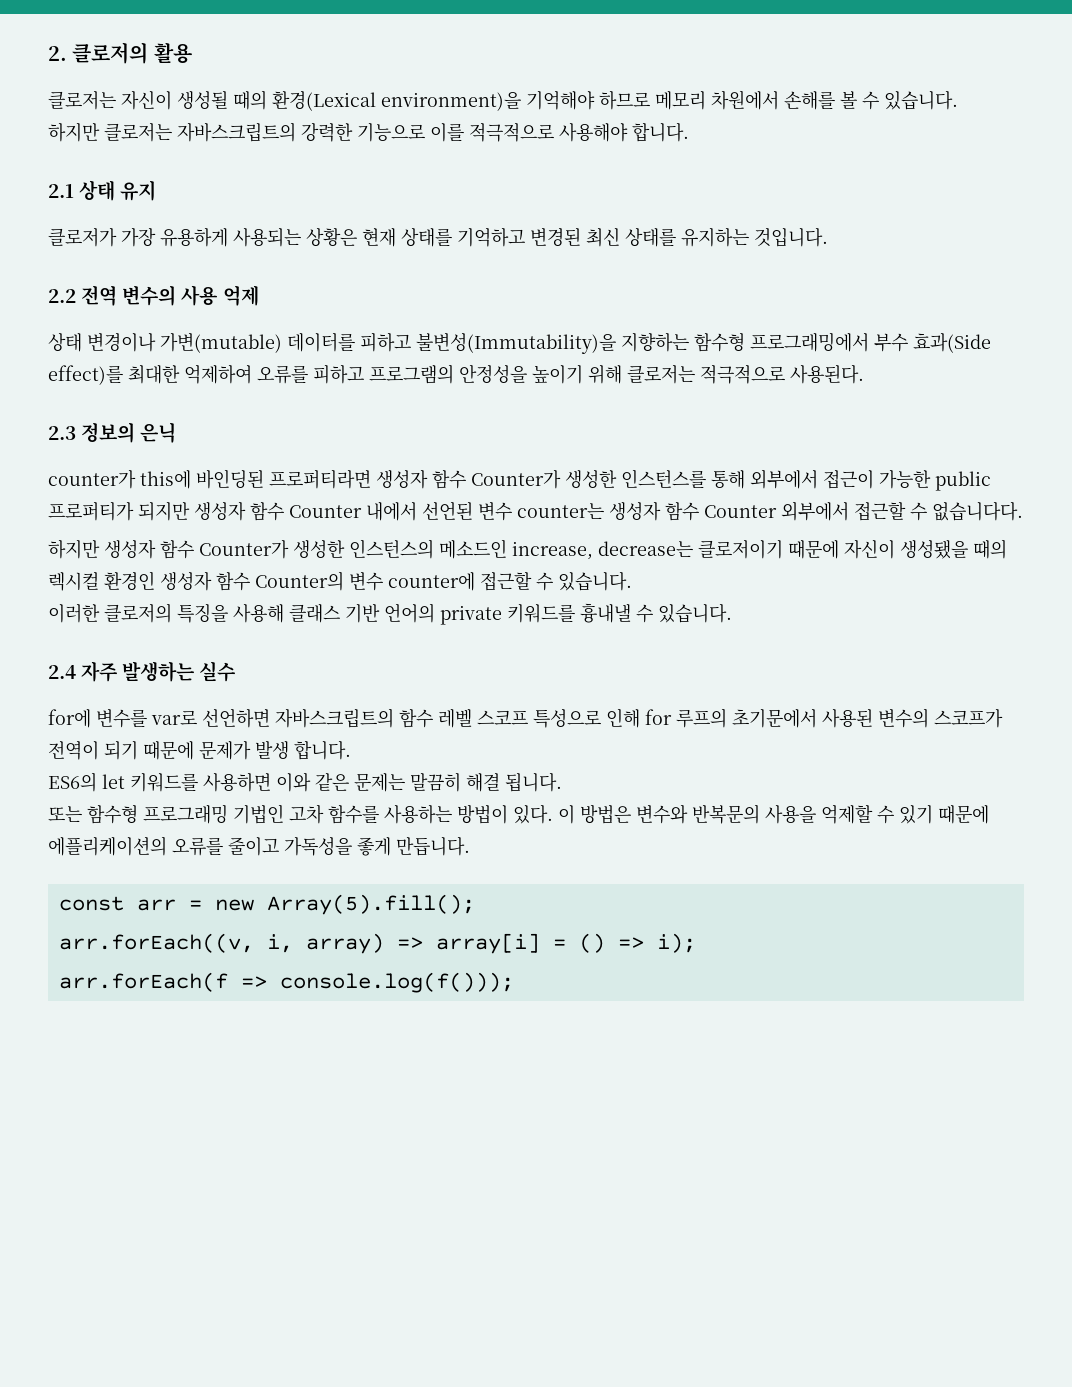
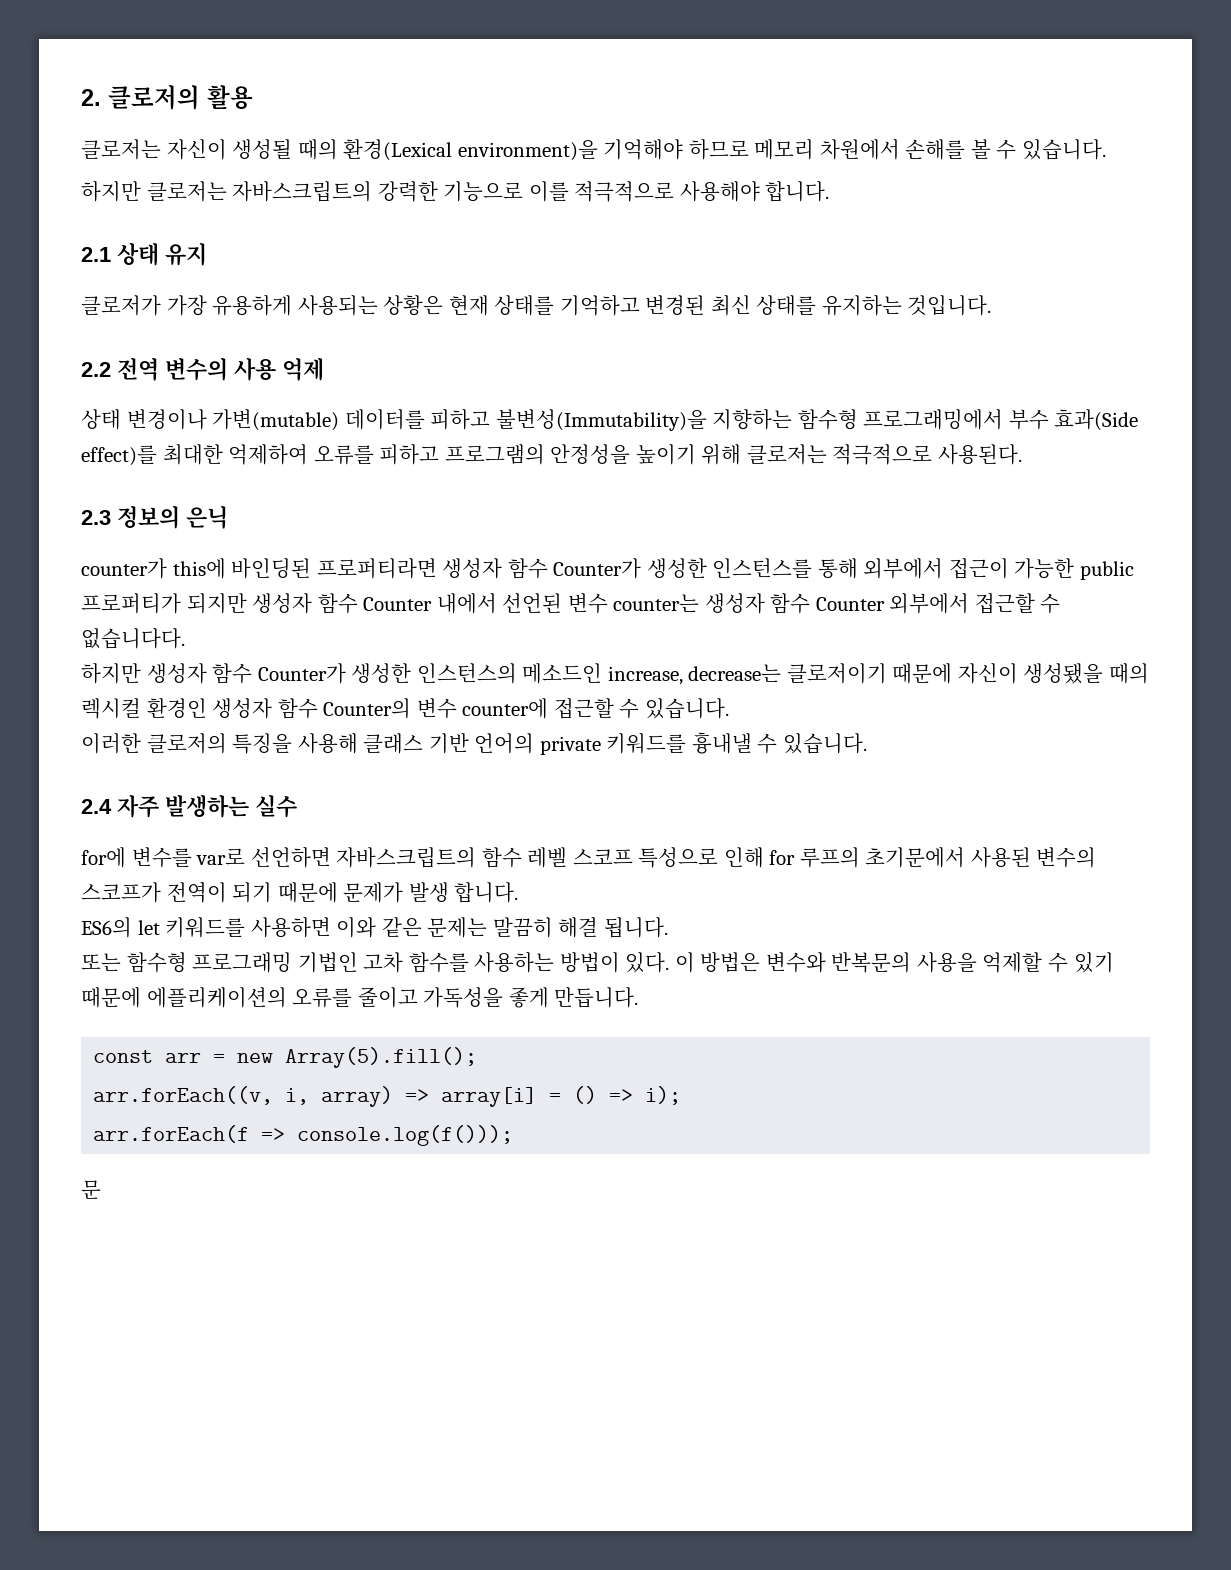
+ 문

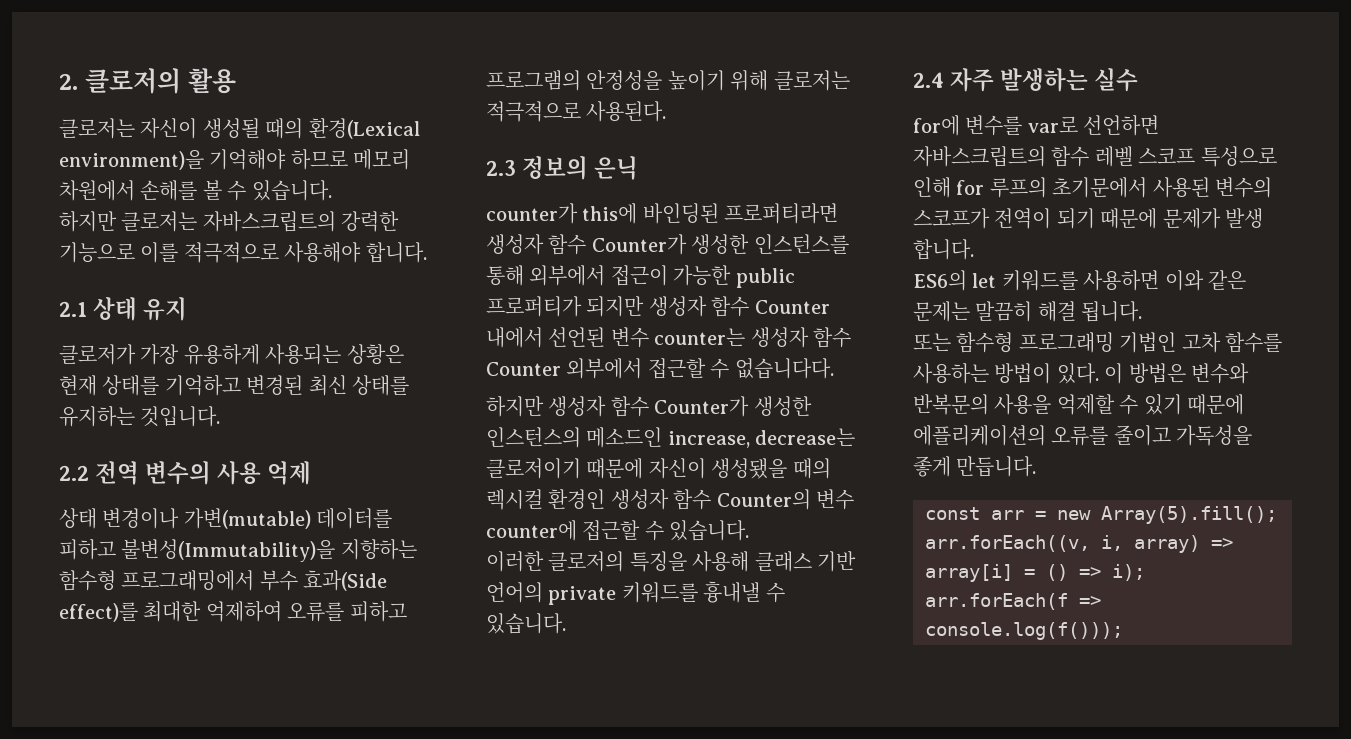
- 문

